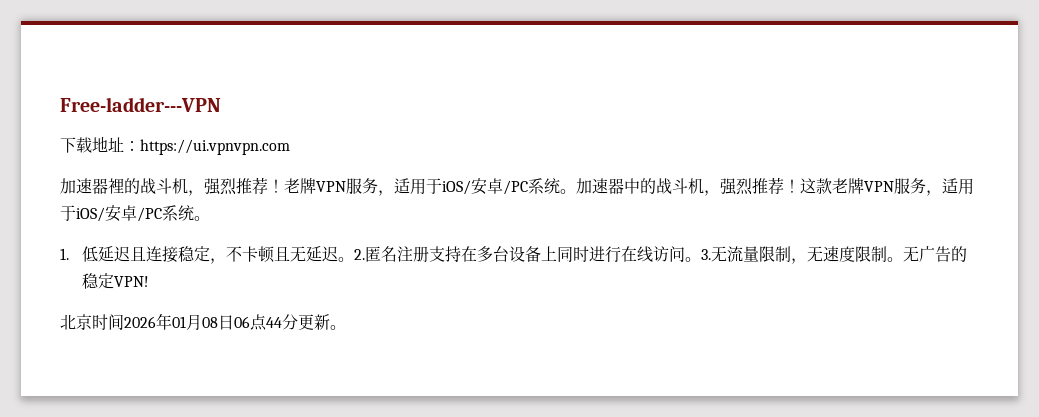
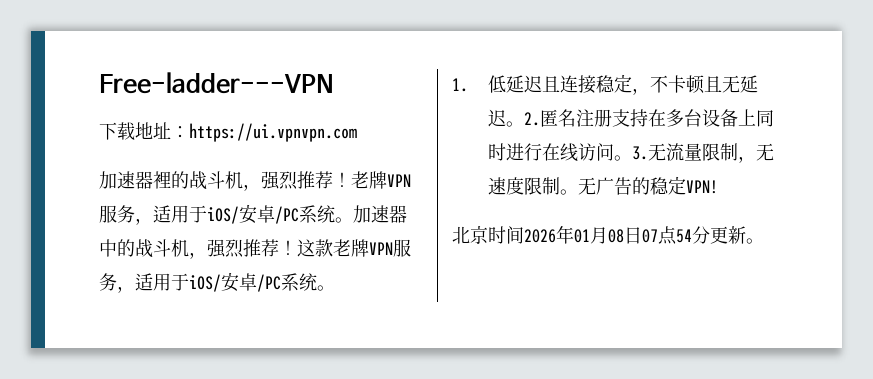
- 北京时间2026年01月08日06点44分更新。
+ 北京时间2026年01月08日07点54分更新。

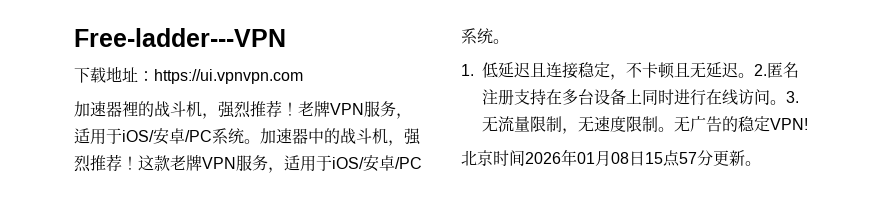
- 北京时间2026年01月08日07点54分更新。
+ 北京时间2026年01月08日15点57分更新。

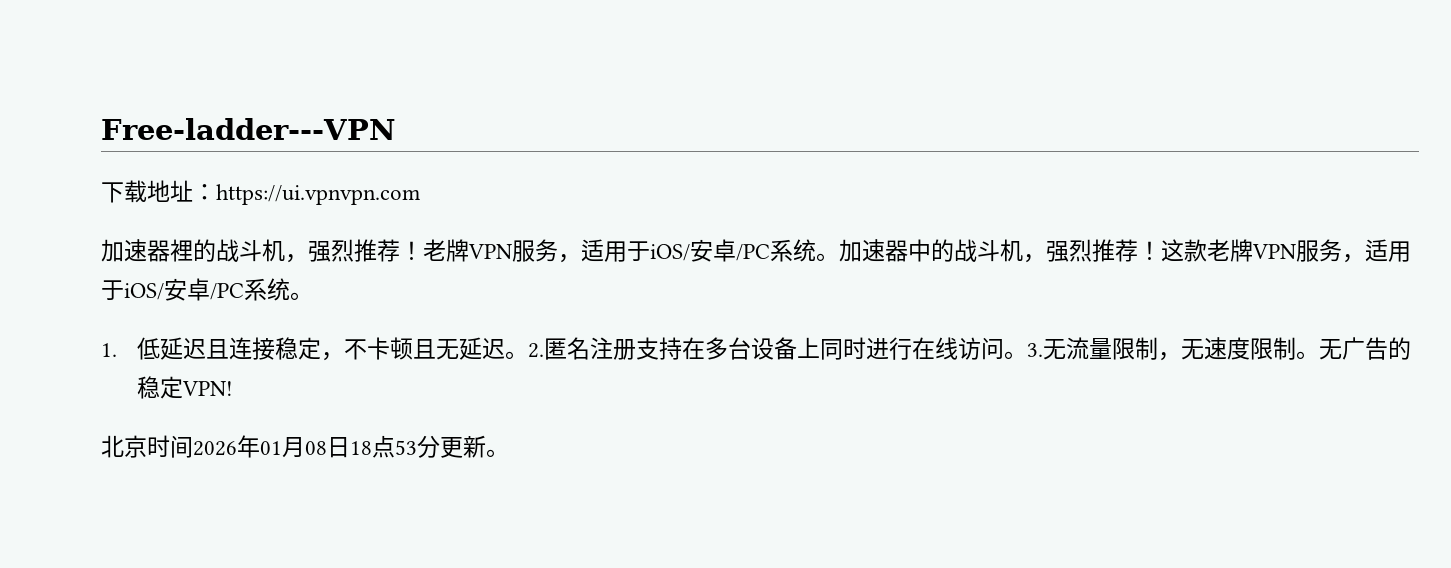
- 北京时间2026年01月08日15点57分更新。
+ 北京时间2026年01月08日18点53分更新。

